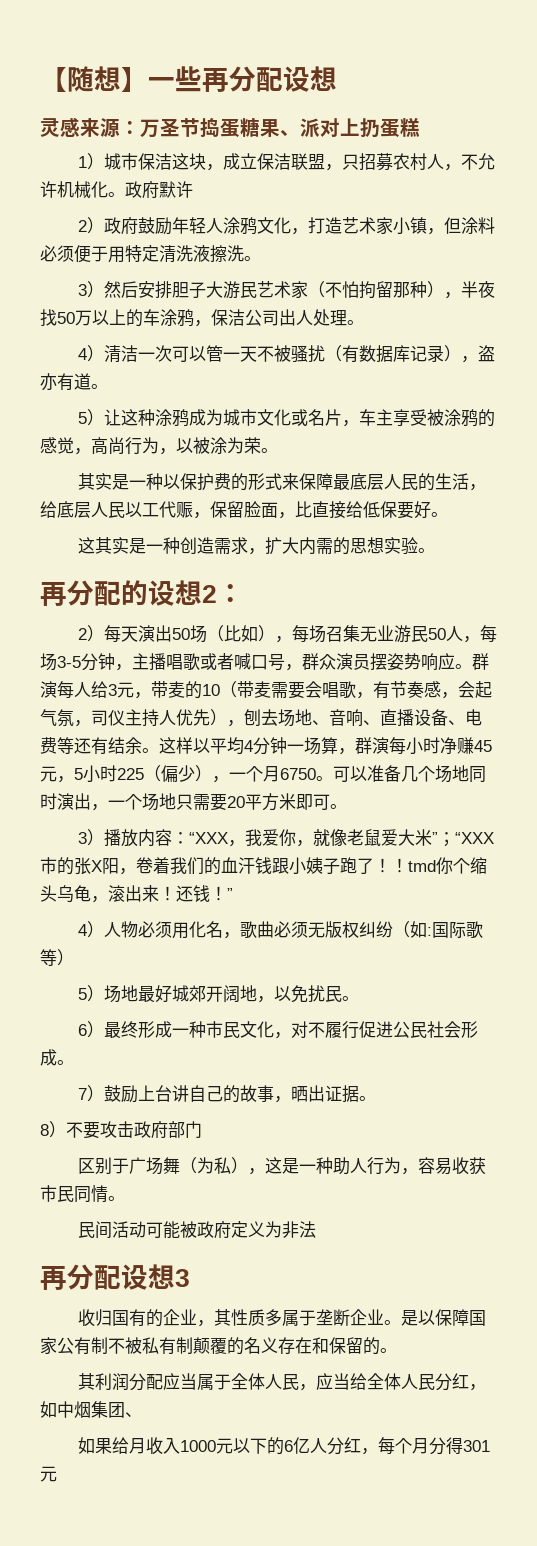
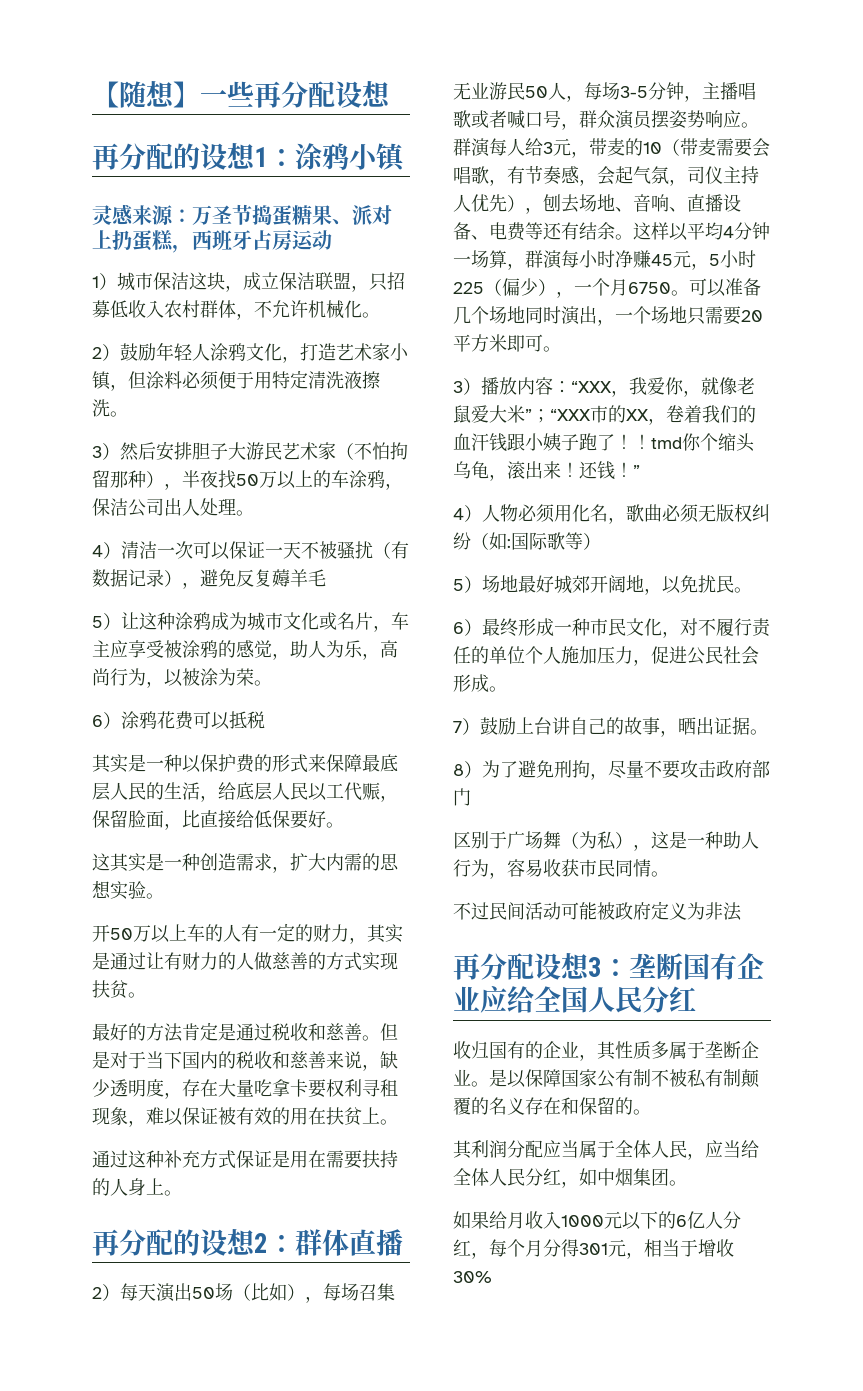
+ 再分配的设想1：涂鸦小镇
- 灵感来源：万圣节捣蛋糖果、派对上扔蛋糕
+ 灵感来源：万圣节捣蛋糖果、派对上扔蛋糕，西班牙占房运动
- 1）城市保洁这块，成立保洁联盟，只招募农村人，不允许机械化。政府默许
- 2）政府鼓励年轻人涂鸦文化，打造艺术家小镇，但涂料必须便于用特定清洗液擦洗。
+ 1）城市保洁这块，成立保洁联盟，只招募低收入农村群体，不允许机械化。
+ 2）鼓励年轻人涂鸦文化，打造艺术家小镇，但涂料必须便于用特定清洗液擦洗。
- 4）清洁一次可以管一天不被骚扰（有数据库记录），盗亦有道。
+ 4）清洁一次可以保证一天不被骚扰（有数据记录），避免反复薅羊毛
- 5）让这种涂鸦成为城市文化或名片，车主享受被涂鸦的感觉，高尚行为，以被涂为荣。
+ 5）让这种涂鸦成为城市文化或名片，车主应享受被涂鸦的感觉，助人为乐，高尚行为，以被涂为荣。
+ 6）涂鸦花费可以抵税
+ 开50万以上车的人有一定的财力，其实是通过让有财力的人做慈善的方式实现扶贫。
+ 最好的方法肯定是通过税收和慈善。但是对于当下国内的税收和慈善来说，缺少透明度，存在大量吃拿卡要权利寻租现象，难以保证被有效的用在扶贫上。
+ 通过这种补充方式保证是用在需要扶持的人身上。
- 再分配的设想2：
+ 再分配的设想2：群体直播
- 3）播放内容：“XXX，我爱你，就像老鼠爱大米”；“XXX市的张X阳，卷着我们的血汗钱跟小姨子跑了！
+ 3）播放内容：“XXX，我爱你，就像老鼠爱大米”；“XXX市的XX，卷着我们的血汗钱跟小姨子跑了！
- 6）最终形成一种市民文化，对不履行促进公民社会形成。
+ 6）最终形成一种市民文化，对不履行责任的单位个人施加压力，促进公民社会形成。
- 8）不要攻击政府部门
+ 8）为了避免刑拘，尽量不要攻击政府部门
- 民间活动可能被政府定义为非法
+ 不过民间活动可能被政府定义为非法
- 再分配设想3
+ 再分配设想3：垄断国有企业应给全国人民分红
- 其利润分配应当属于全体人民，应当给全体人民分红，如中烟集团、
+ 其利润分配应当属于全体人民，应当给全体人民分红，如中烟集团。
- 如果给月收入1000元以下的6亿人分红，每个月分得301元
+ 如果给月收入1000元以下的6亿人分红，每个月分得301元，相当于增收30%

